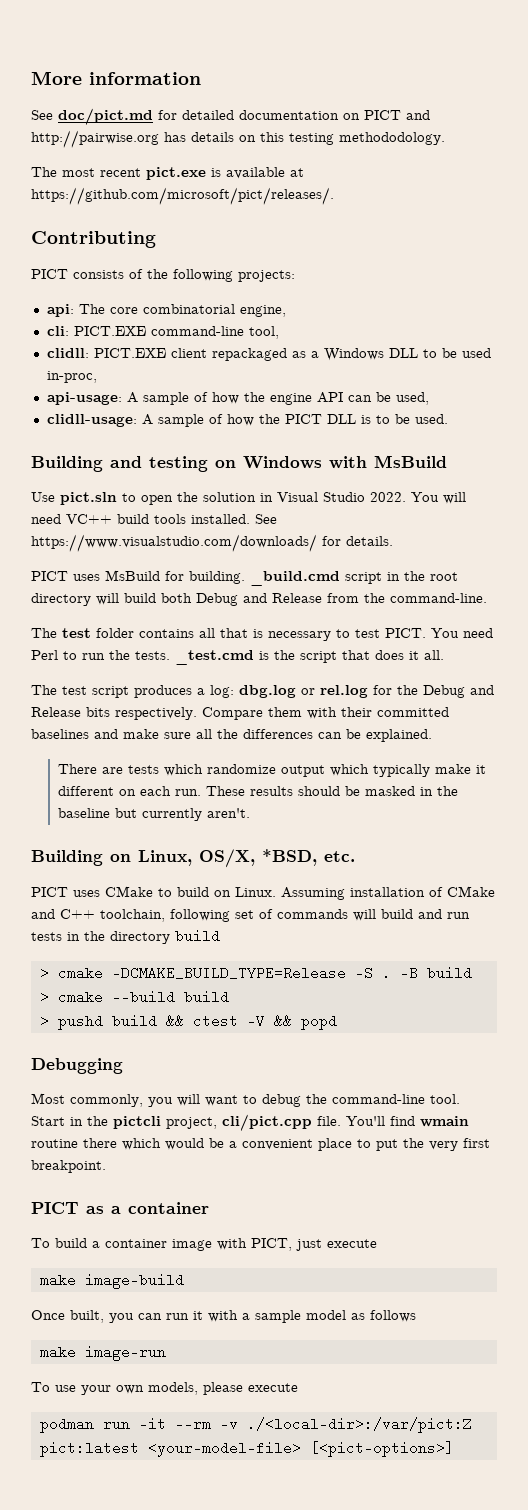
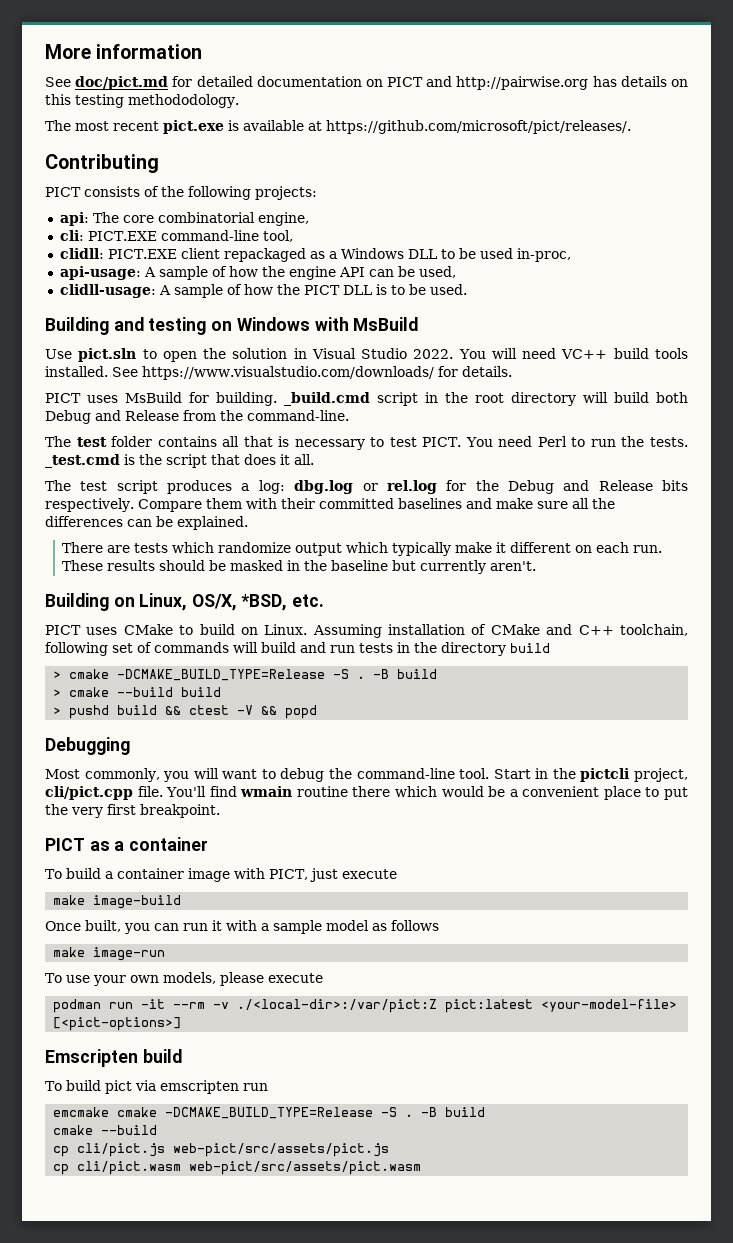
+ Emscripten build
+ To build pict via emscripten run
+ emcmake cmake -DCMAKE_BUILD_TYPE=Release -S . -B build
+ cmake --build
+ cp cli/pict.js web-pict/src/assets/pict.js
+ cp cli/pict.wasm web-pict/src/assets/pict.wasm

